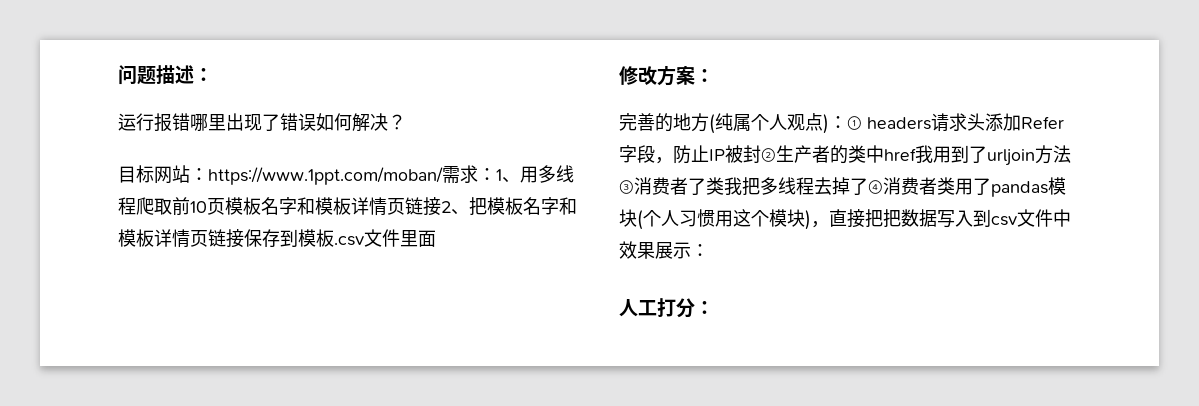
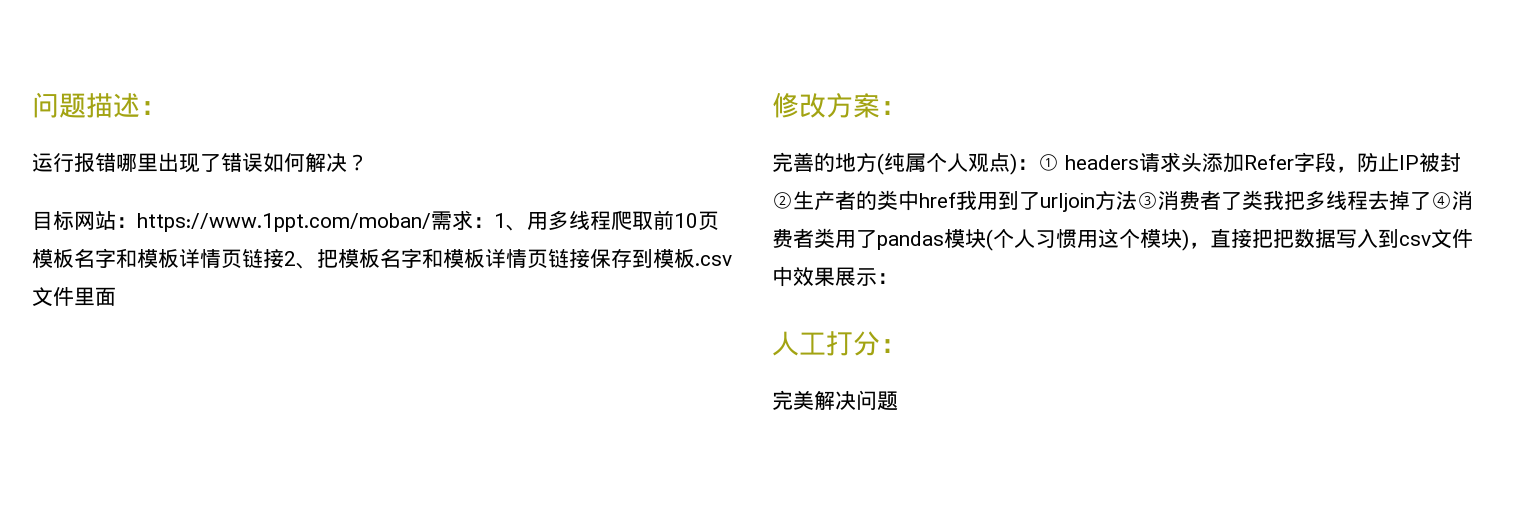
+ 完美解决问题

